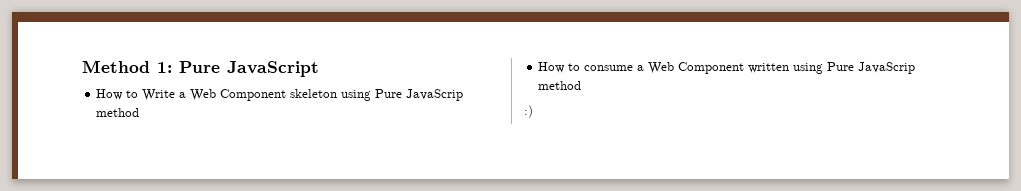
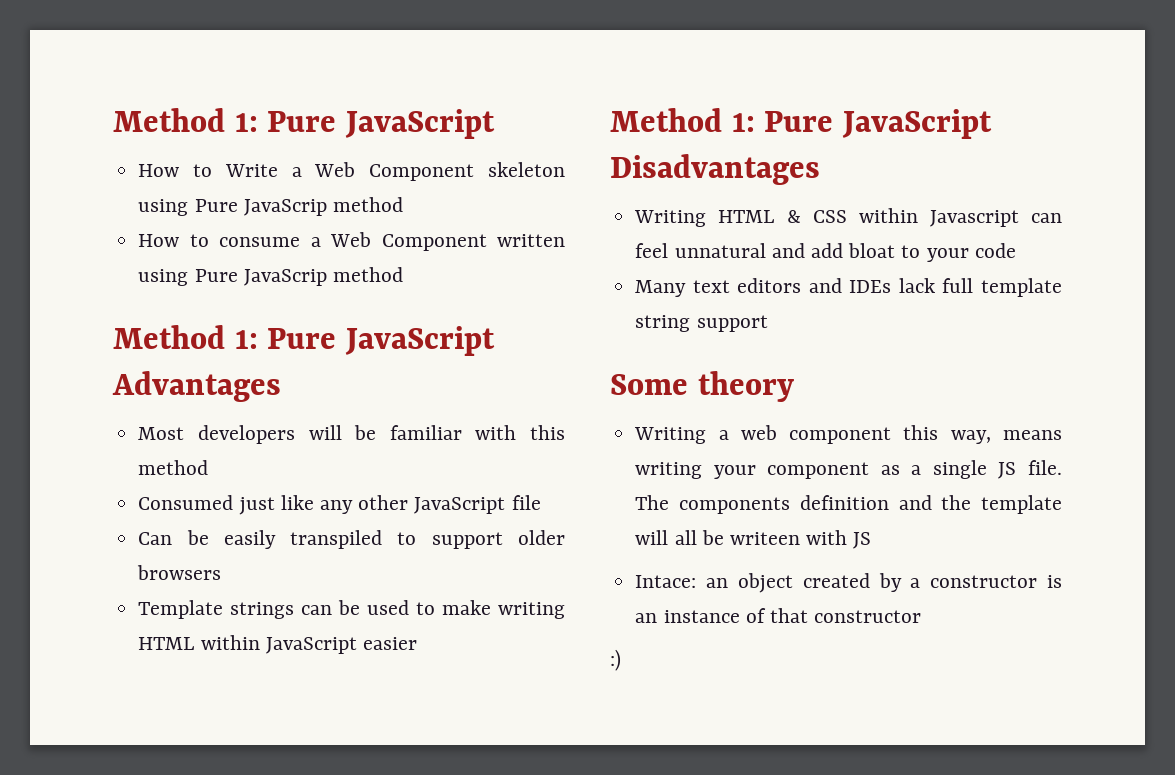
+ Method 1: Pure JavaScript Advantages
+ Most developers will be familiar with this method
+ Consumed just like any other JavaScript file
+ Can be easily transpiled to support older browsers
+ Template strings can be used to make writing HTML within JavaScript easier
+ Method 1: Pure JavaScript Disadvantages
+ Writing HTML & CSS within Javascript can feel unnatural and add bloat to your code
+ Many text editors and IDEs lack full template string support
+ Some theory
+ Writing a web component this way, means writing your component as a single JS file. The components definition and the template will all be writeen with JS
+ Intace: an object created by a constructor is an instance of that constructor

